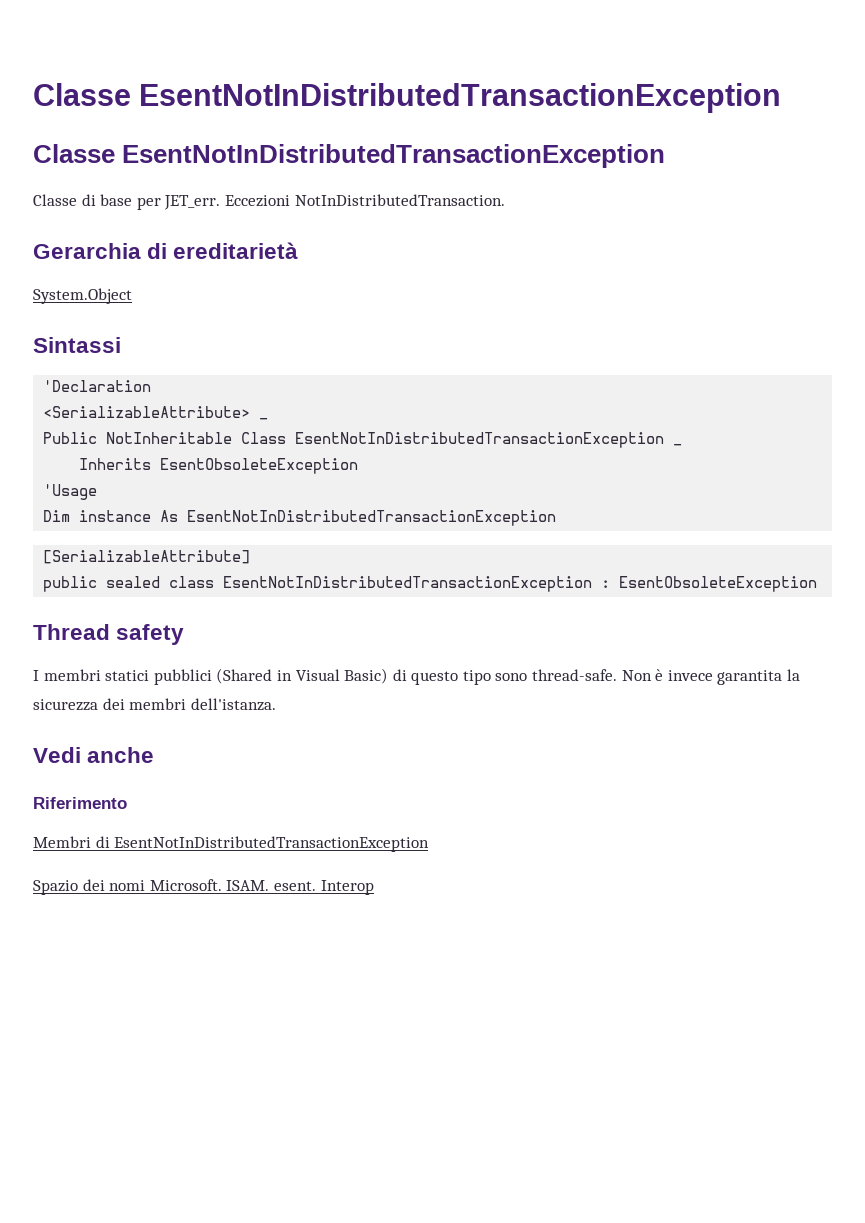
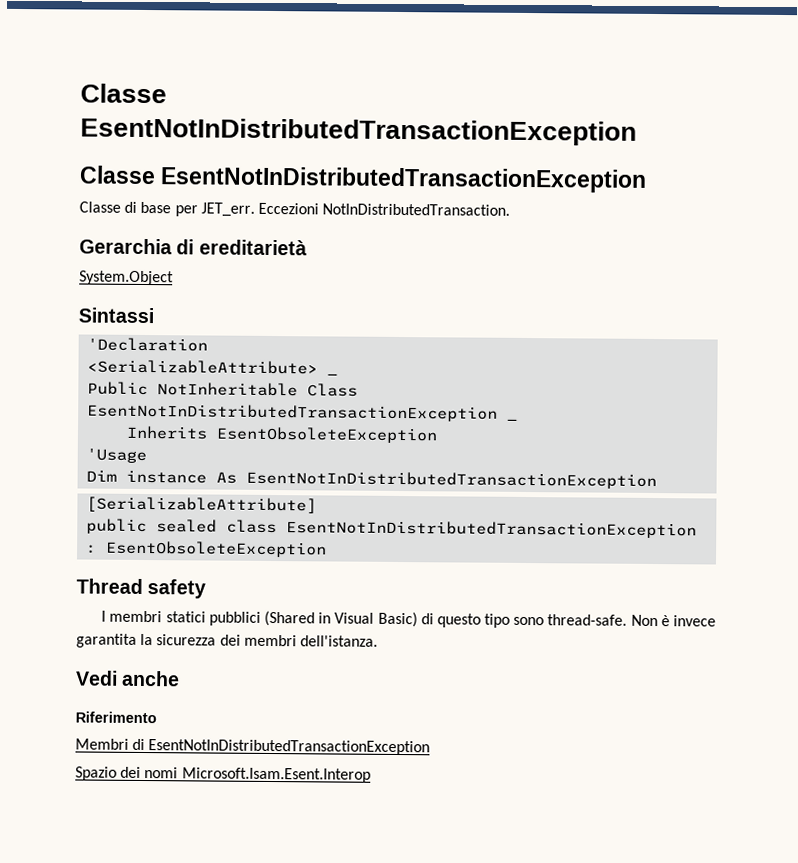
- Spazio dei nomi Microsoft. ISAM. esent. Interop
+ Spazio dei nomi Microsoft.Isam.Esent.Interop

